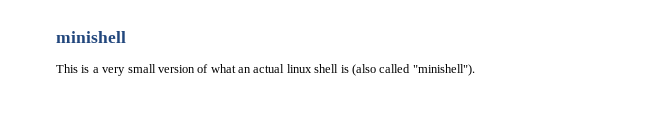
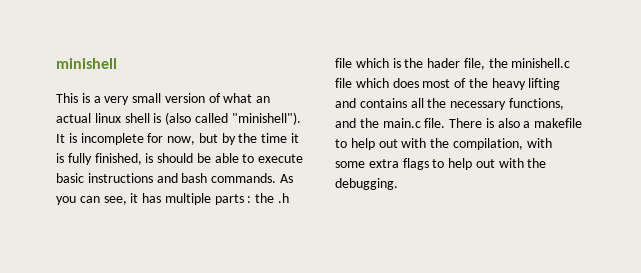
+ It is incomplete for now, but by the time it is fully finished, is should be able to execute basic instructions and bash commands. As you can see, it has multiple parts : the .h file which is the hader file, the minishell.c file which does most of the heavy lifting and contains all the necessary functions, and the main.c file. There is also a makefile to help out with the compilation, with some extra flags to help out with the debugging.

